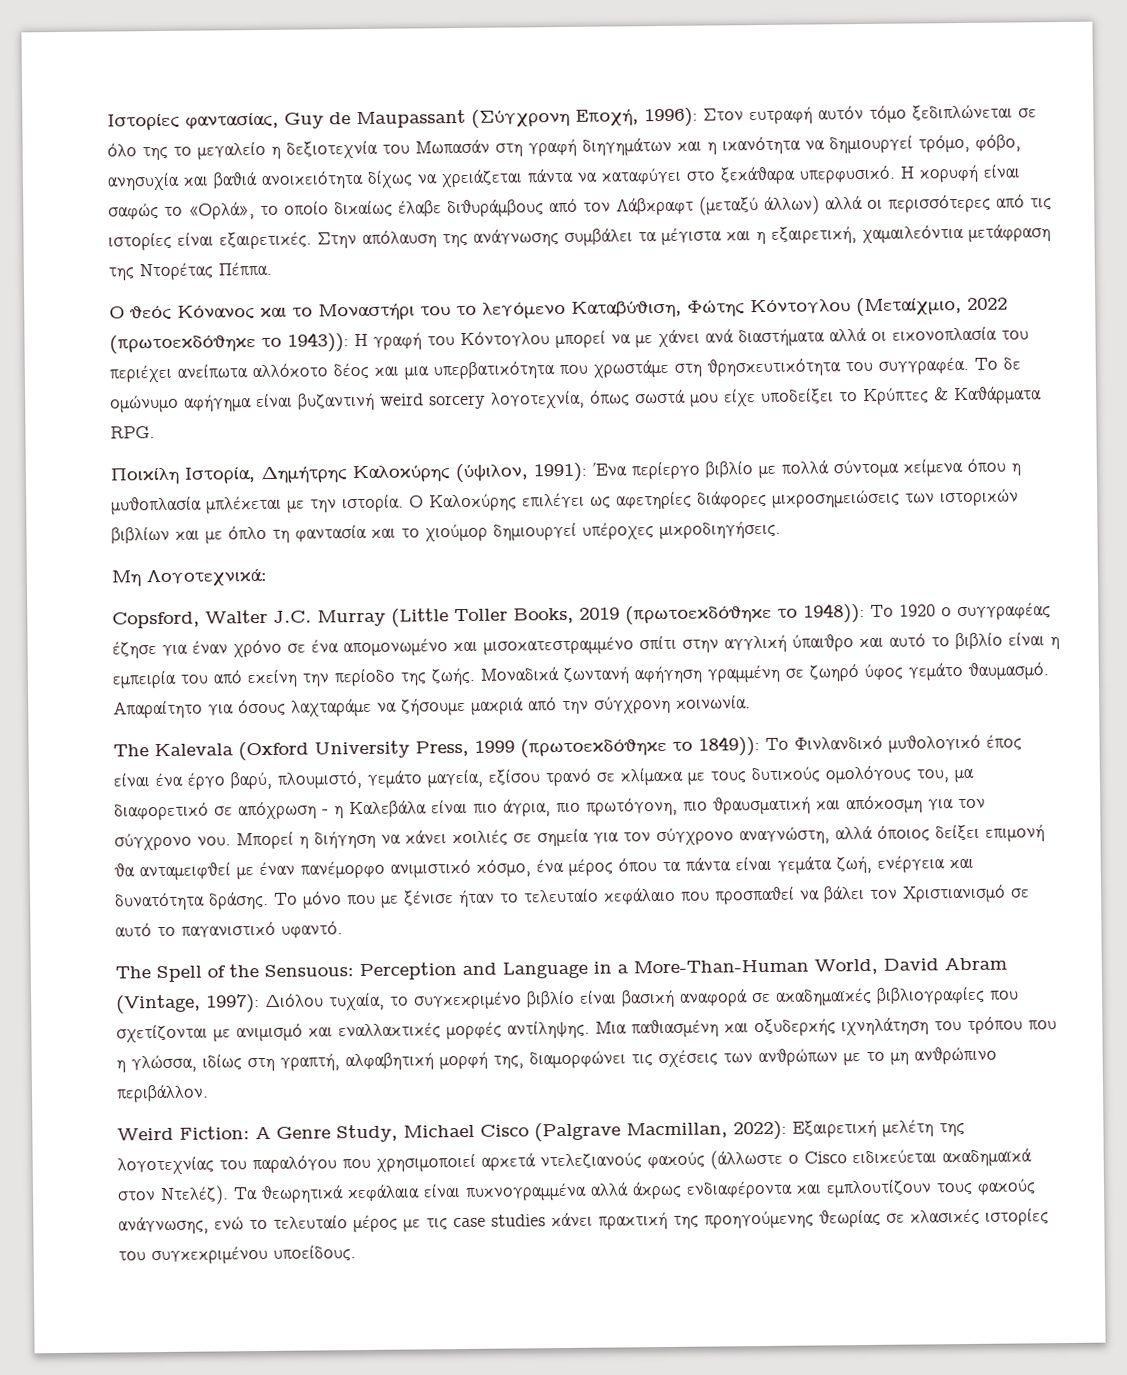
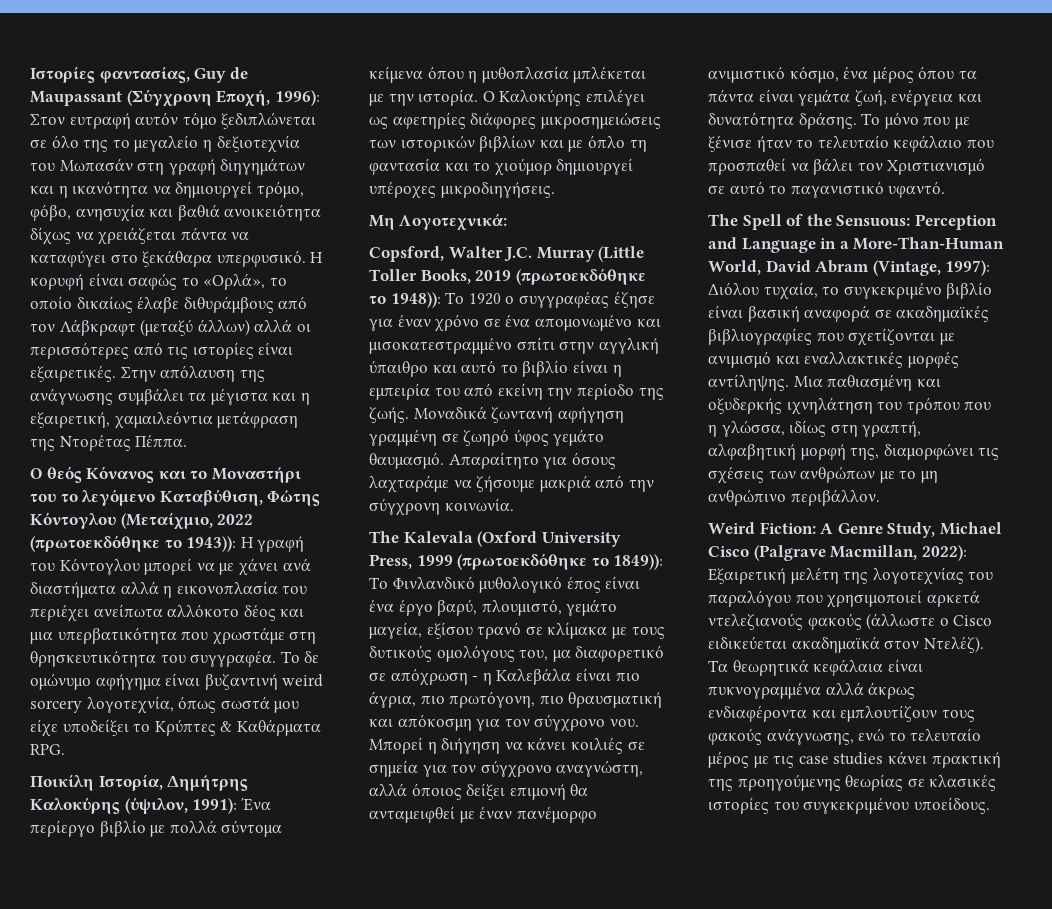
- Ο θεός Κόνανος και το Μοναστήρι του το λεγόμενο Καταβύθιση, Φώτης Κόντογλου (Μεταίχμιο, 2022 (πρωτοεκδόθηκε το 1943)): Η γραφή του Κόντογλου μπορεί να με χάνει ανά διαστήματα αλλά οι εικονοπλασία του περιέχει ανείπωτα αλλόκοτο δέος και μια υπερβατικότητα που χρωστάμε στη θρησκευτικότητα του συγγραφέα.
+ Ο θεός Κόνανος και το Μοναστήρι του το λεγόμενο Καταβύθιση, Φώτης Κόντογλου (Μεταίχμιο, 2022 (πρωτοεκδόθηκε το 1943)): Η γραφή του Κόντογλου μπορεί να με χάνει ανά διαστήματα αλλά η εικονοπλασία του περιέχει ανείπωτα αλλόκοτο δέος και μια υπερβατικότητα που χρωστάμε στη θρησκευτικότητα του συγγραφέα.

